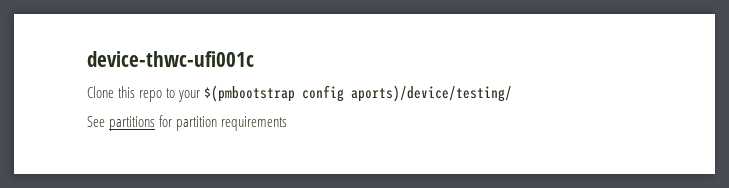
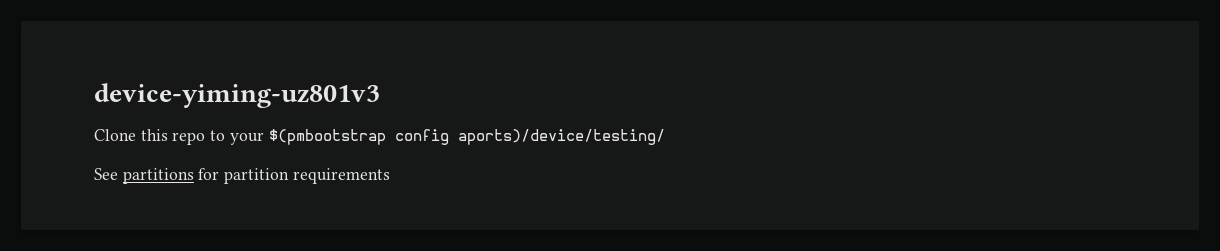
- device-thwc-ufi001c
+ device-yiming-uz801v3

